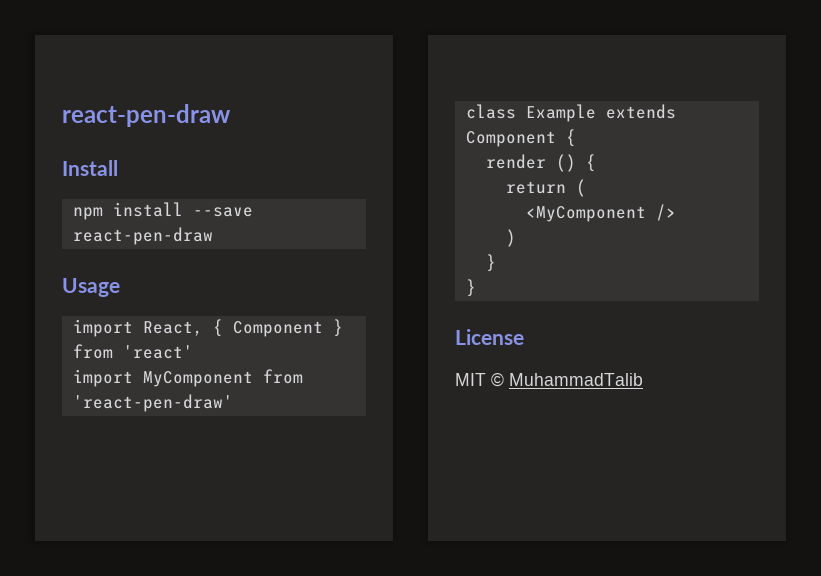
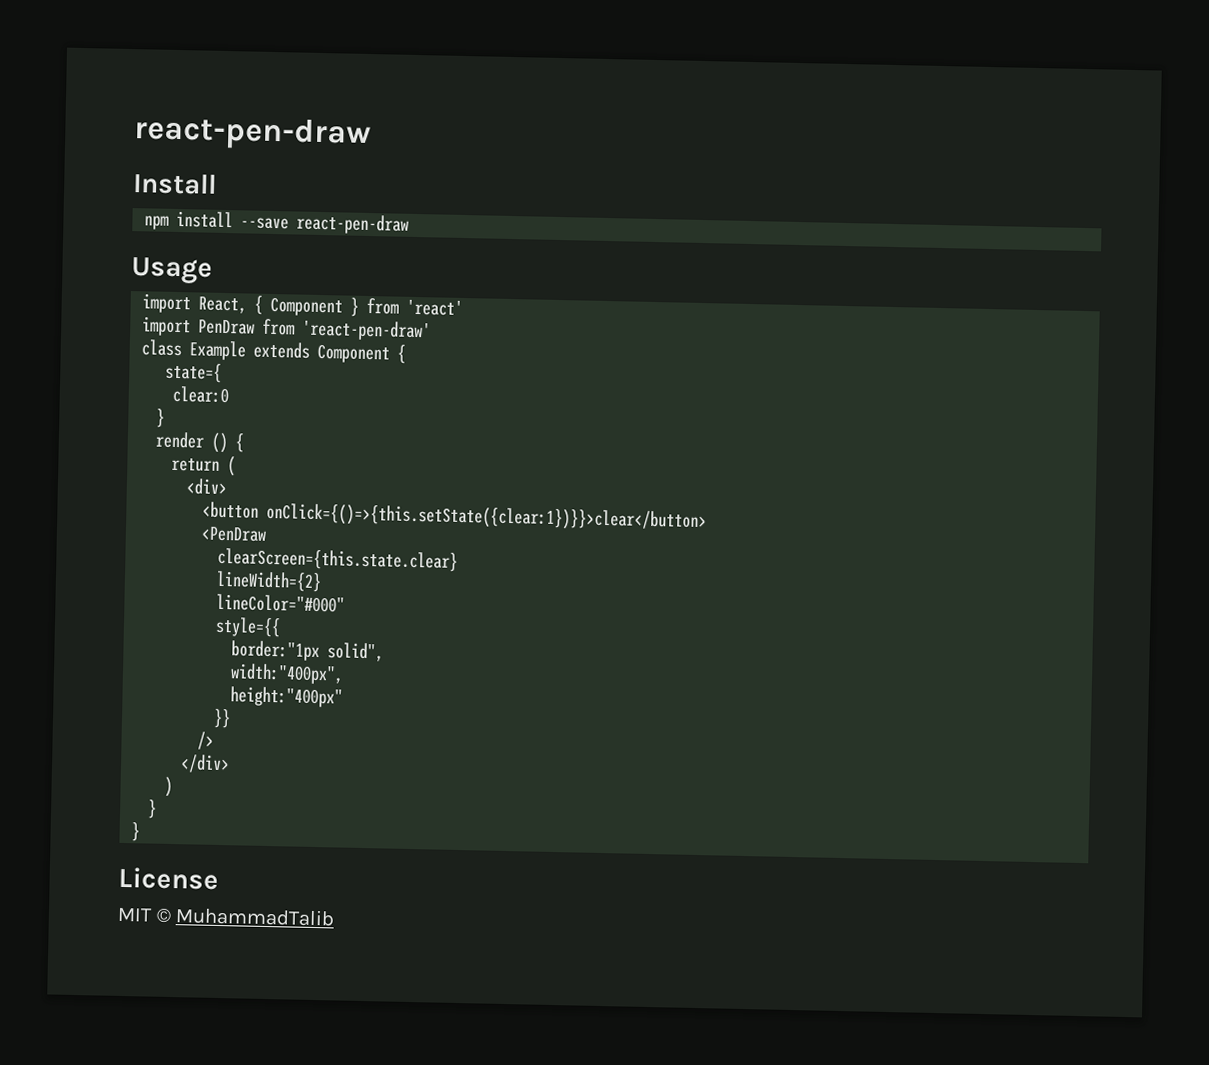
- import MyComponent from 'react-pen-draw'
+ import PenDraw from 'react-pen-draw'
+ state={
+ clear:0
+ }
- <MyComponent />
+ <div>
+ <button onClick={()=>{this.setState({clear:1})}}>clear</button>
+ <PenDraw
+ clearScreen={this.state.clear}
+ lineWidth={2}
+ lineColor="#000"
+ style={{
+ border:"1px solid",
+ width:"400px",
+ height:"400px"
+ }}
+ />
+ </div>

